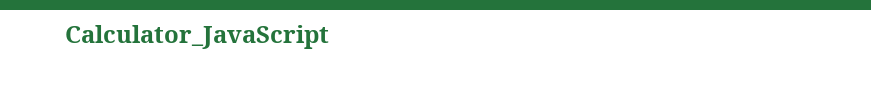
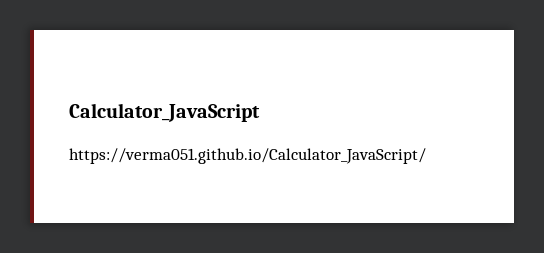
+ https://verma051.github.io/Calculator_JavaScript/

